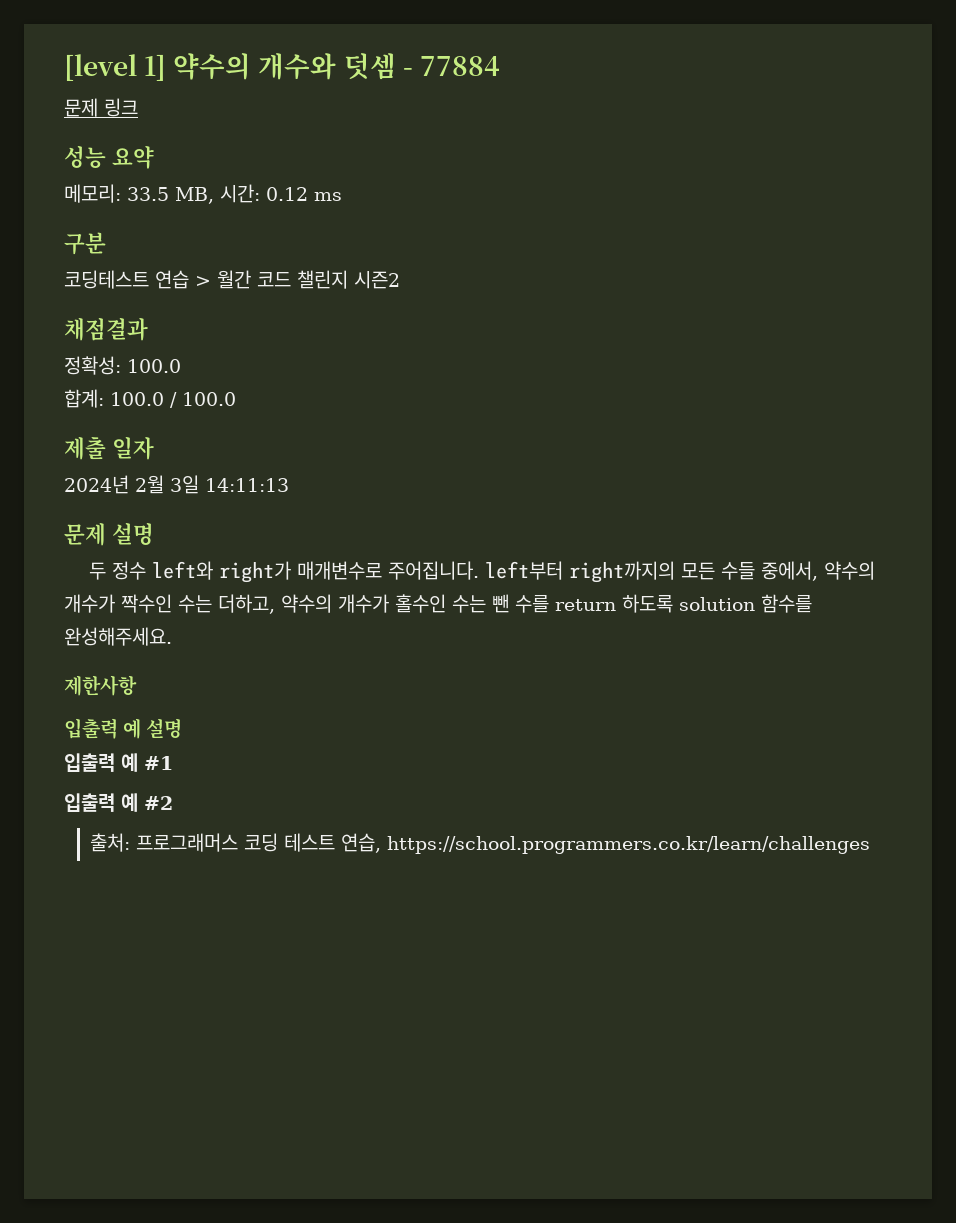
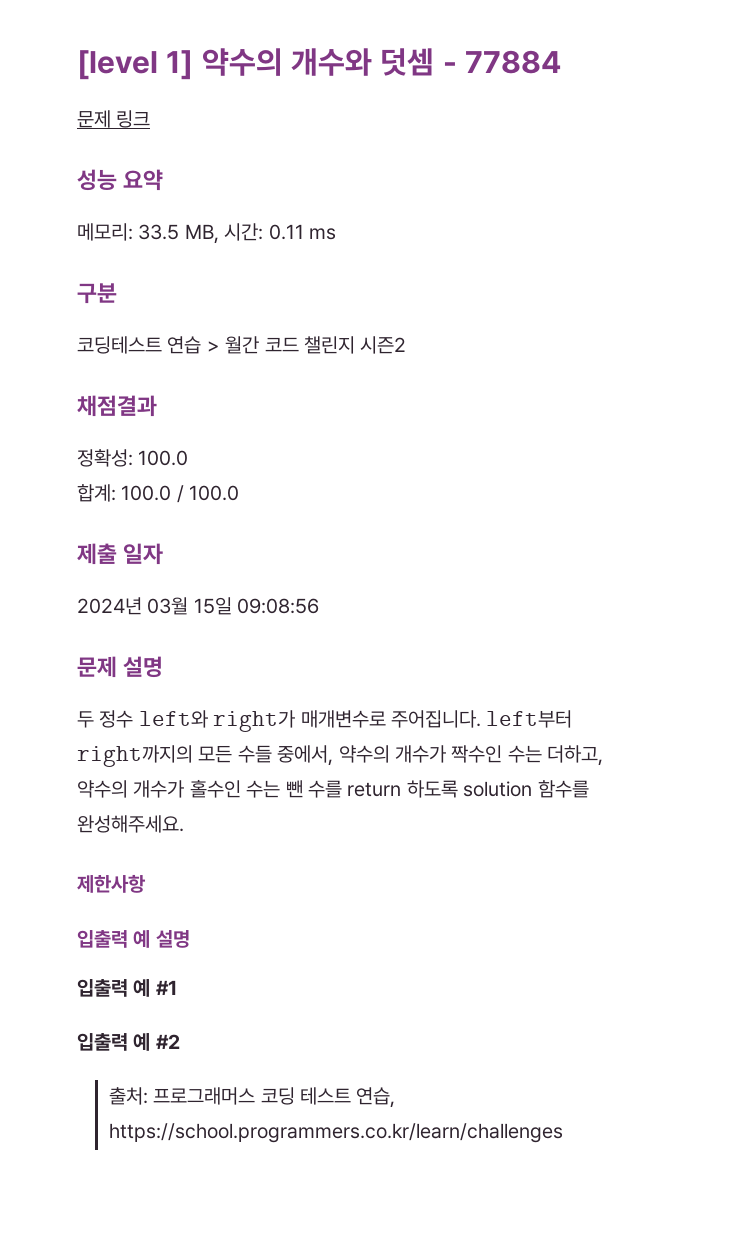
- 메모리: 33.5 MB, 시간: 0.12 ms
+ 메모리: 33.5 MB, 시간: 0.11 ms
- 2024년 2월 3일 14:11:13
+ 2024년 03월 15일 09:08:56

